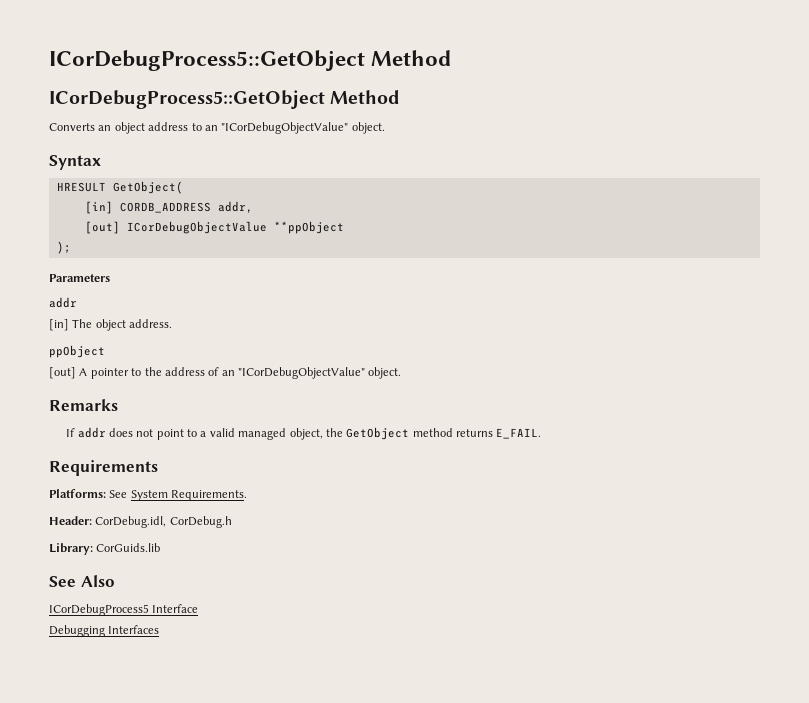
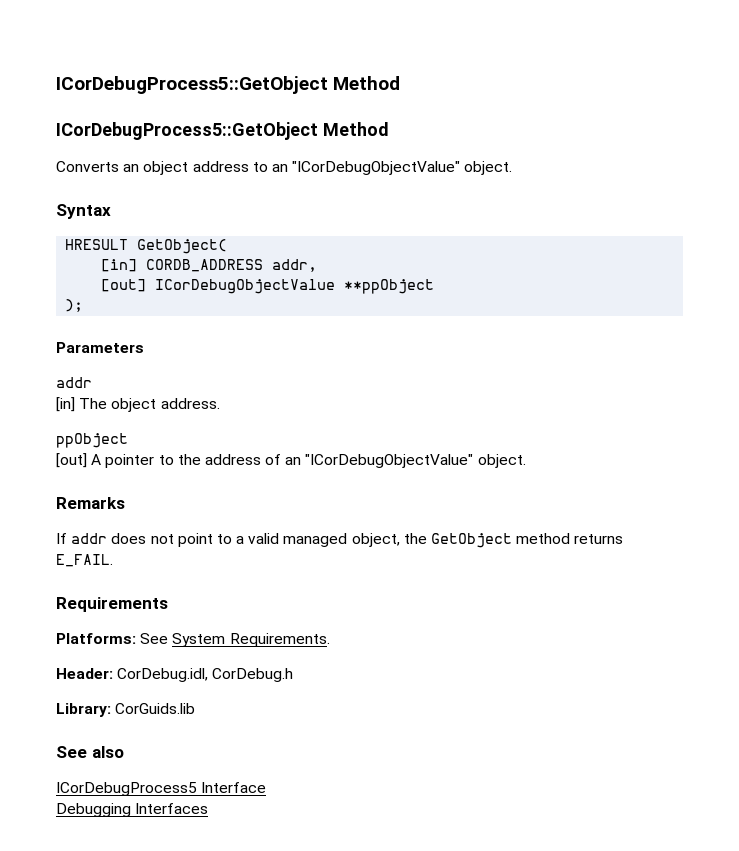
- See Also
+ See also

